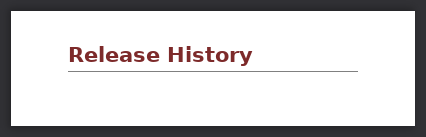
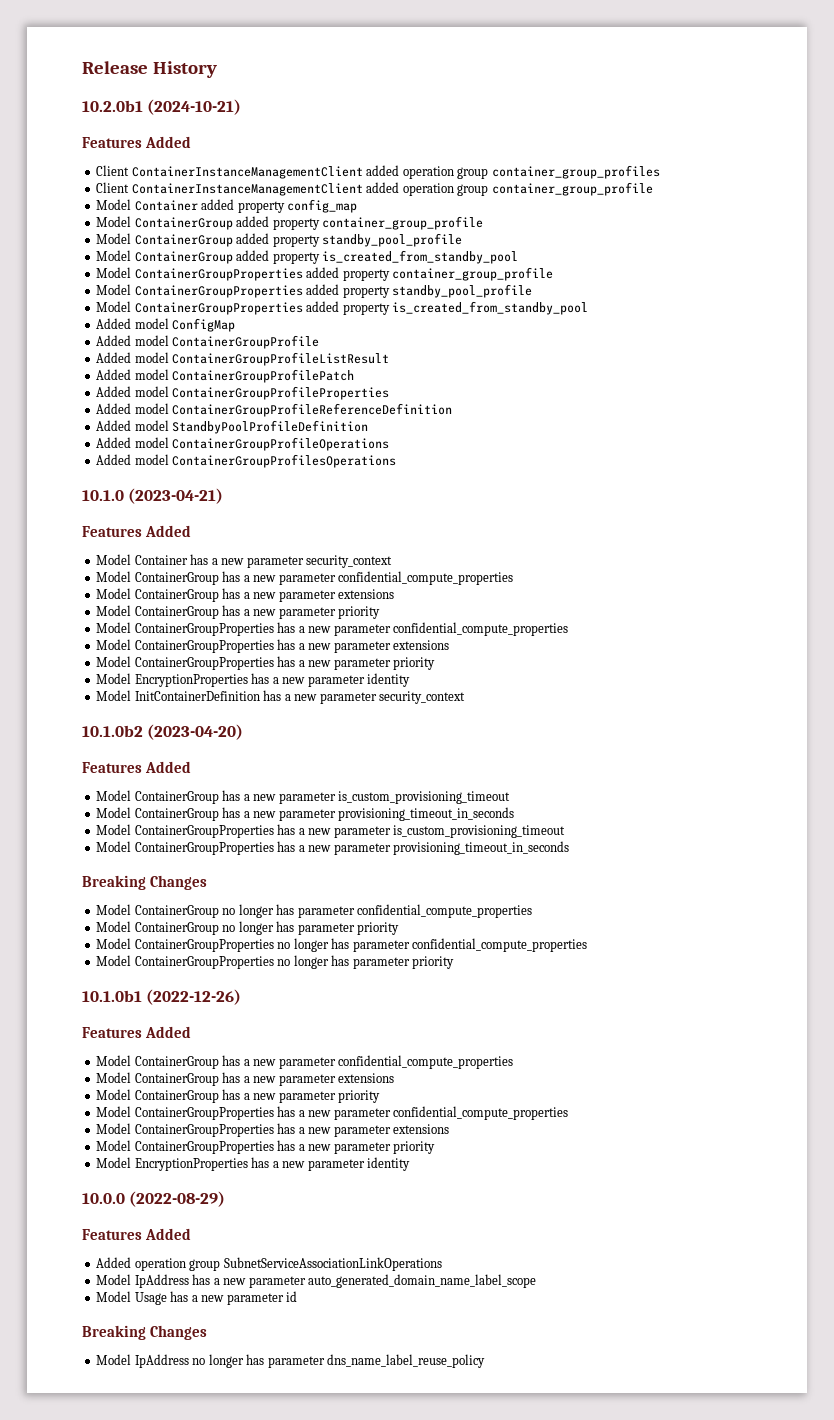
+ 10.2.0b1 (2024-10-21)
+ Features Added
+ Client ContainerInstanceManagementClient added operation group container_group_profiles
+ Client ContainerInstanceManagementClient added operation group container_group_profile
+ Model Container added property config_map
+ Model ContainerGroup added property container_group_profile
+ Model ContainerGroup added property standby_pool_profile
+ Model ContainerGroup added property is_created_from_standby_pool
+ Model ContainerGroupProperties added property container_group_profile
+ Model ContainerGroupProperties added property standby_pool_profile
+ Model ContainerGroupProperties added property is_created_from_standby_pool
+ Added model ConfigMap
+ Added model ContainerGroupProfile
+ Added model ContainerGroupProfileListResult
+ Added model ContainerGroupProfilePatch
+ Added model ContainerGroupProfileProperties
+ Added model ContainerGroupProfileReferenceDefinition
+ Added model StandbyPoolProfileDefinition
+ Added model ContainerGroupProfileOperations
+ Added model ContainerGroupProfilesOperations
+ 10.1.0 (2023-04-21)
+ Features Added
+ Model Container has a new parameter security_context
+ Model ContainerGroup has a new parameter confidential_compute_properties
+ Model ContainerGroup has a new parameter extensions
+ Model ContainerGroup has a new parameter priority
+ Model ContainerGroupProperties has a new parameter confidential_compute_properties
+ Model ContainerGroupProperties has a new parameter extensions
+ Model ContainerGroupProperties has a new parameter priority
+ Model EncryptionProperties has a new parameter identity
+ Model InitContainerDefinition has a new parameter security_context
+ 10.1.0b2 (2023-04-20)
+ Features Added
+ Model ContainerGroup has a new parameter is_custom_provisioning_timeout
+ Model ContainerGroup has a new parameter provisioning_timeout_in_seconds
+ Model ContainerGroupProperties has a new parameter is_custom_provisioning_timeout
+ Model ContainerGroupProperties has a new parameter provisioning_timeout_in_seconds
+ Breaking Changes
+ Model ContainerGroup no longer has parameter confidential_compute_properties
+ Model ContainerGroup no longer has parameter priority
+ Model ContainerGroupProperties no longer has parameter confidential_compute_properties
+ Model ContainerGroupProperties no longer has parameter priority
+ 10.1.0b1 (2022-12-26)
+ Features Added
+ Model ContainerGroup has a new parameter confidential_compute_properties
+ Model ContainerGroup has a new parameter extensions
+ Model ContainerGroup has a new parameter priority
+ Model ContainerGroupProperties has a new parameter confidential_compute_properties
+ Model ContainerGroupProperties has a new parameter extensions
+ Model ContainerGroupProperties has a new parameter priority
+ Model EncryptionProperties has a new parameter identity
+ 10.0.0 (2022-08-29)
+ Features Added
+ Added operation group SubnetServiceAssociationLinkOperations
+ Model IpAddress has a new parameter auto_generated_domain_name_label_scope
+ Model Usage has a new parameter id
+ Breaking Changes
+ Model IpAddress no longer has parameter dns_name_label_reuse_policy

